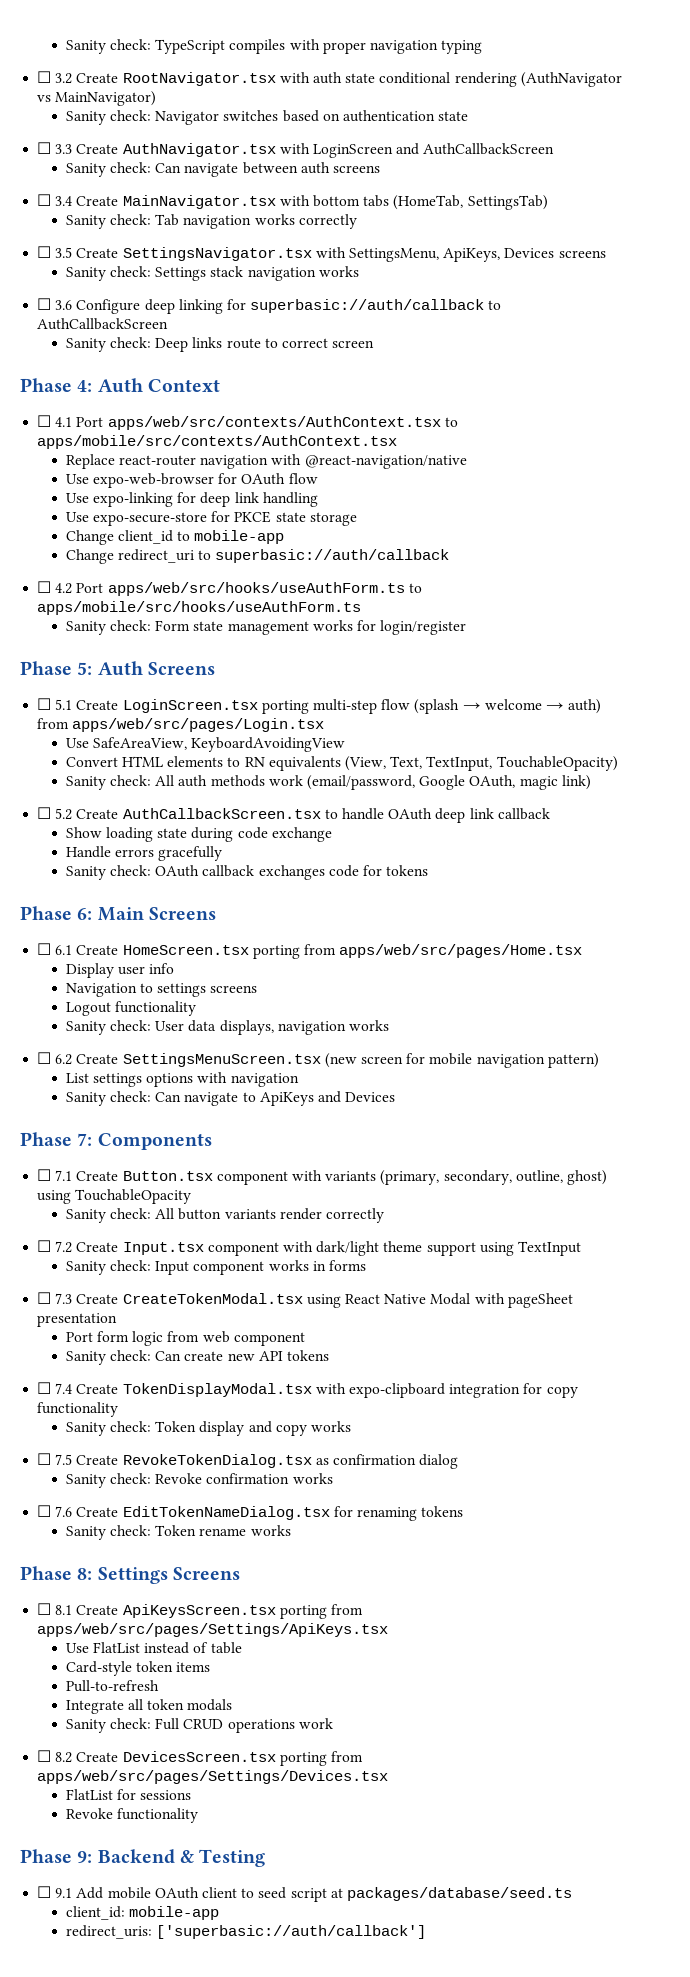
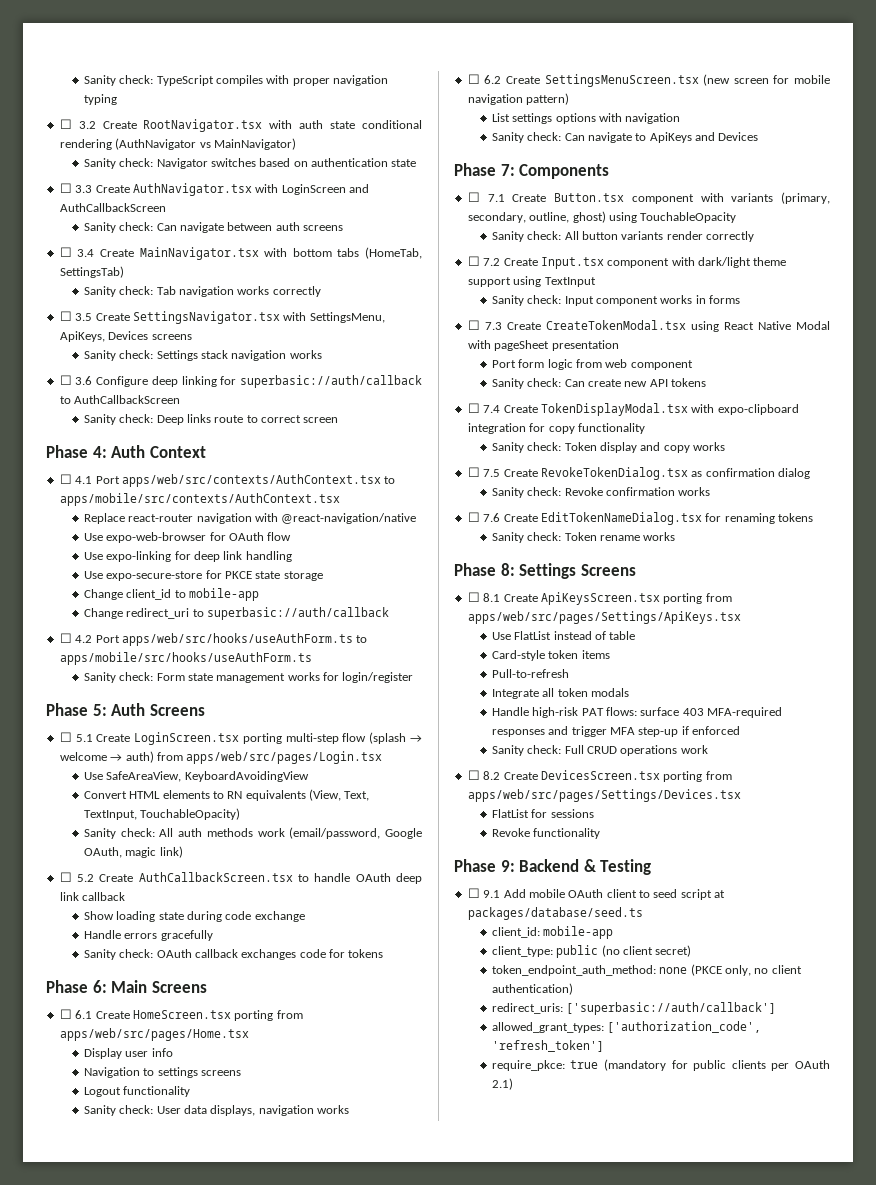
+ Handle high-risk PAT flows: surface 403 MFA-required responses and trigger MFA step-up if enforced
+ client_type: public (no client secret)
+ token_endpoint_auth_method: none (PKCE only, no client authentication)
  redirect_uris: ['superbasic://auth/callback']
+ allowed_grant_types: ['authorization_code', 'refresh_token']
+ require_pkce: true (mandatory for public clients per OAuth 2.1)

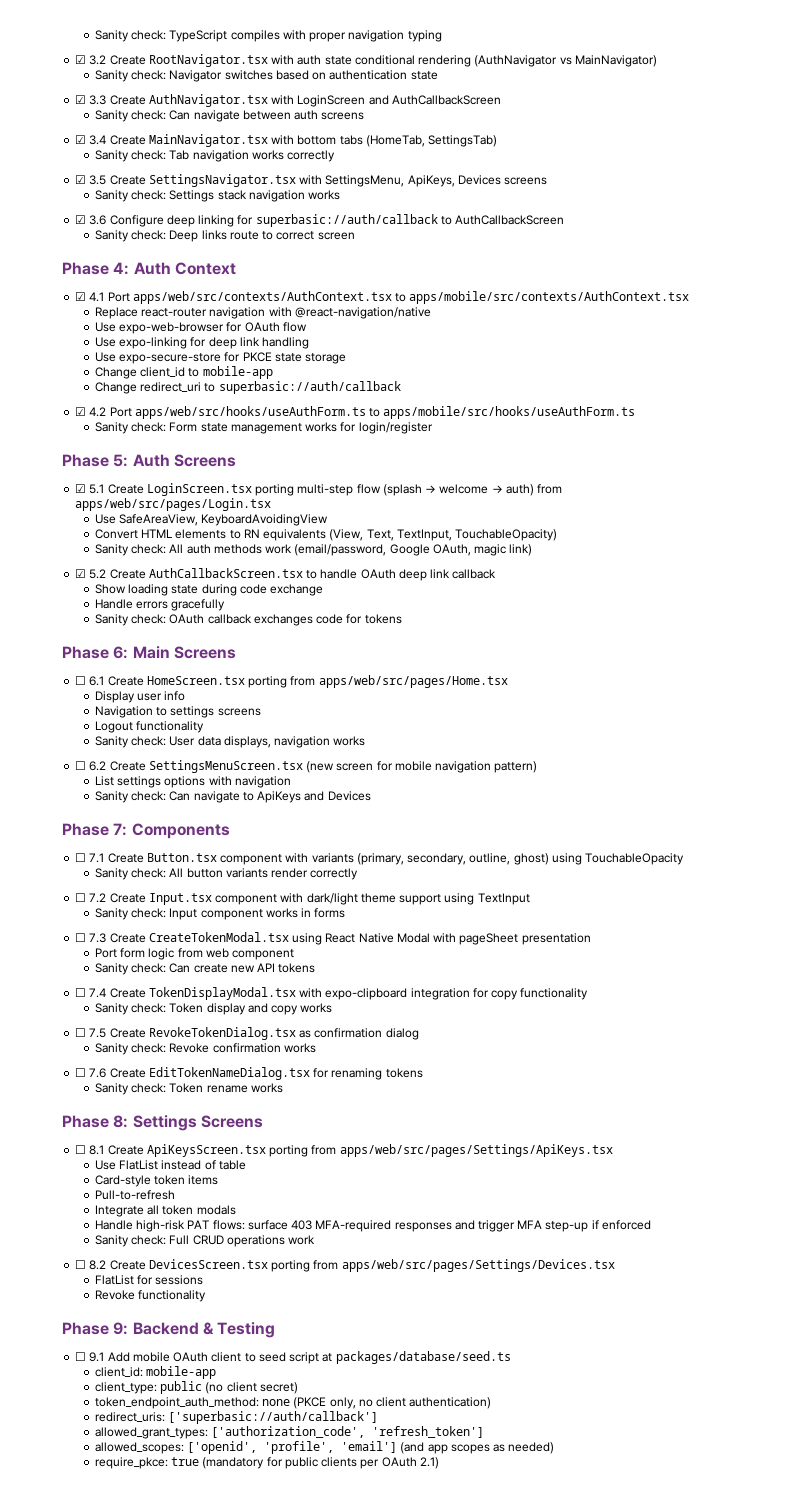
- ☐ 3.2 Create RootNavigator.tsx with auth state conditional rendering (AuthNavigator vs MainNavigator)
+ ☑ 3.2 Create RootNavigator.tsx with auth state conditional rendering (AuthNavigator vs MainNavigator)
- ☐ 3.3 Create AuthNavigator.tsx with LoginScreen and AuthCallbackScreen
+ ☑ 3.3 Create AuthNavigator.tsx with LoginScreen and AuthCallbackScreen
- ☐ 3.4 Create MainNavigator.tsx with bottom tabs (HomeTab, SettingsTab)
+ ☑ 3.4 Create MainNavigator.tsx with bottom tabs (HomeTab, SettingsTab)
- ☐ 3.5 Create SettingsNavigator.tsx with SettingsMenu, ApiKeys, Devices screens
+ ☑ 3.5 Create SettingsNavigator.tsx with SettingsMenu, ApiKeys, Devices screens
- ☐ 3.6 Configure deep linking for superbasic://auth/callback to AuthCallbackScreen
+ ☑ 3.6 Configure deep linking for superbasic://auth/callback to AuthCallbackScreen
- ☐ 4.1 Port apps/web/src/contexts/AuthContext.tsx to apps/mobile/src/contexts/AuthContext.tsx
+ ☑ 4.1 Port apps/web/src/contexts/AuthContext.tsx to apps/mobile/src/contexts/AuthContext.tsx
- ☐ 4.2 Port apps/web/src/hooks/useAuthForm.ts to apps/mobile/src/hooks/useAuthForm.ts
+ ☑ 4.2 Port apps/web/src/hooks/useAuthForm.ts to apps/mobile/src/hooks/useAuthForm.ts
- ☐ 5.1 Create LoginScreen.tsx porting multi-step flow (splash → welcome → auth) from apps/web/src/pages/Login.tsx
+ ☑ 5.1 Create LoginScreen.tsx porting multi-step flow (splash → welcome → auth) from apps/web/src/pages/Login.tsx
- ☐ 5.2 Create AuthCallbackScreen.tsx to handle OAuth deep link callback
+ ☑ 5.2 Create AuthCallbackScreen.tsx to handle OAuth deep link callback
+ allowed_scopes: ['openid', 'profile', 'email'] (and app scopes as needed)

